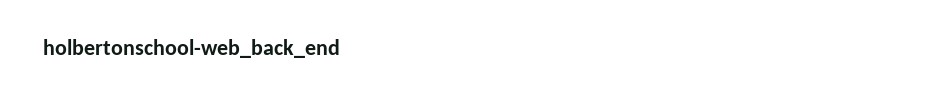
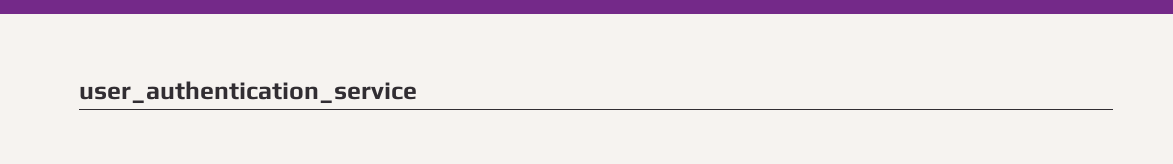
- holbertonschool-web_back_end
+ user_authentication_service

